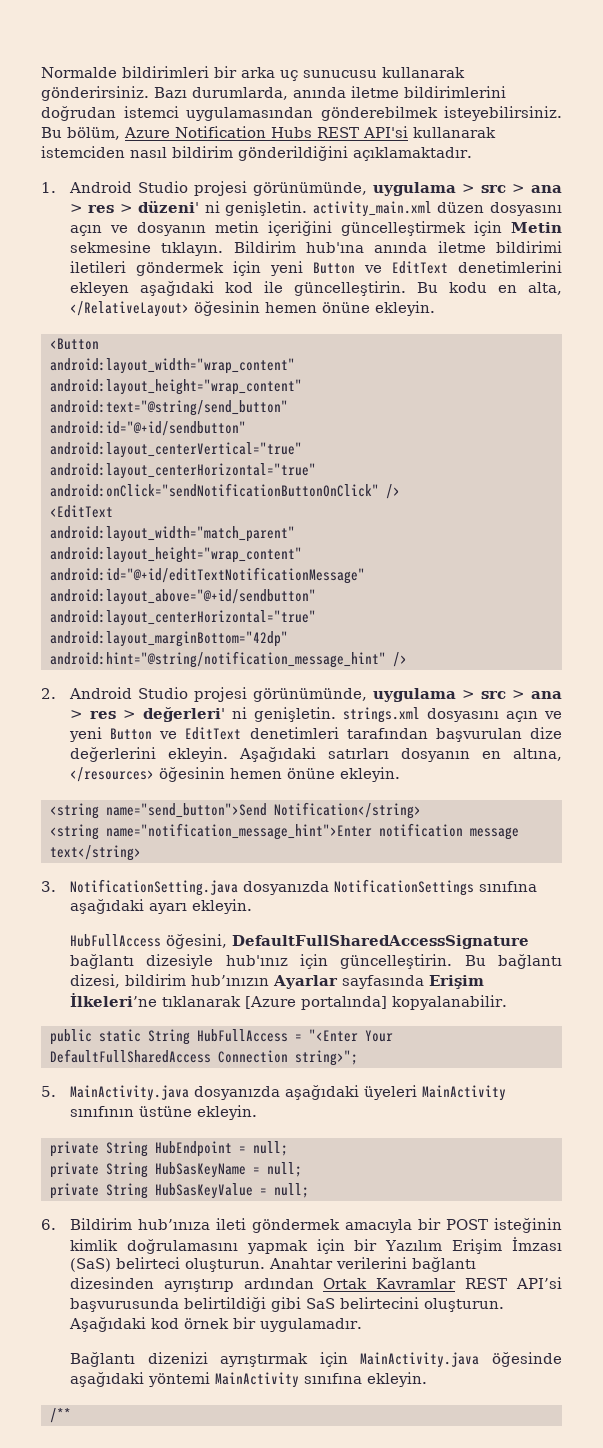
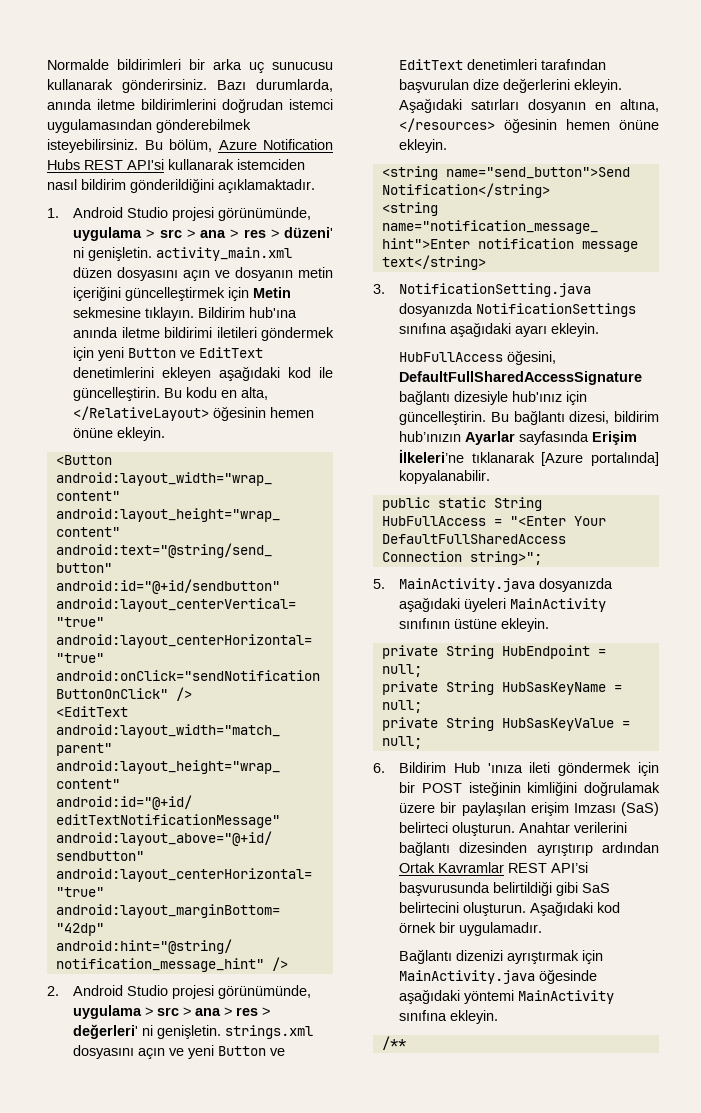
- 6. Bildirim hub’ınıza ileti göndermek amacıyla bir POST isteğinin kimlik doğrulamasını yapmak için bir Yazılım Erişim İmzası (SaS) belirteci oluşturun.
+ 6. Bildirim Hub 'ınıza ileti göndermek için bir POST isteğinin kimliğini doğrulamak üzere bir paylaşılan erişim Imzası (SaS) belirteci oluşturun.

